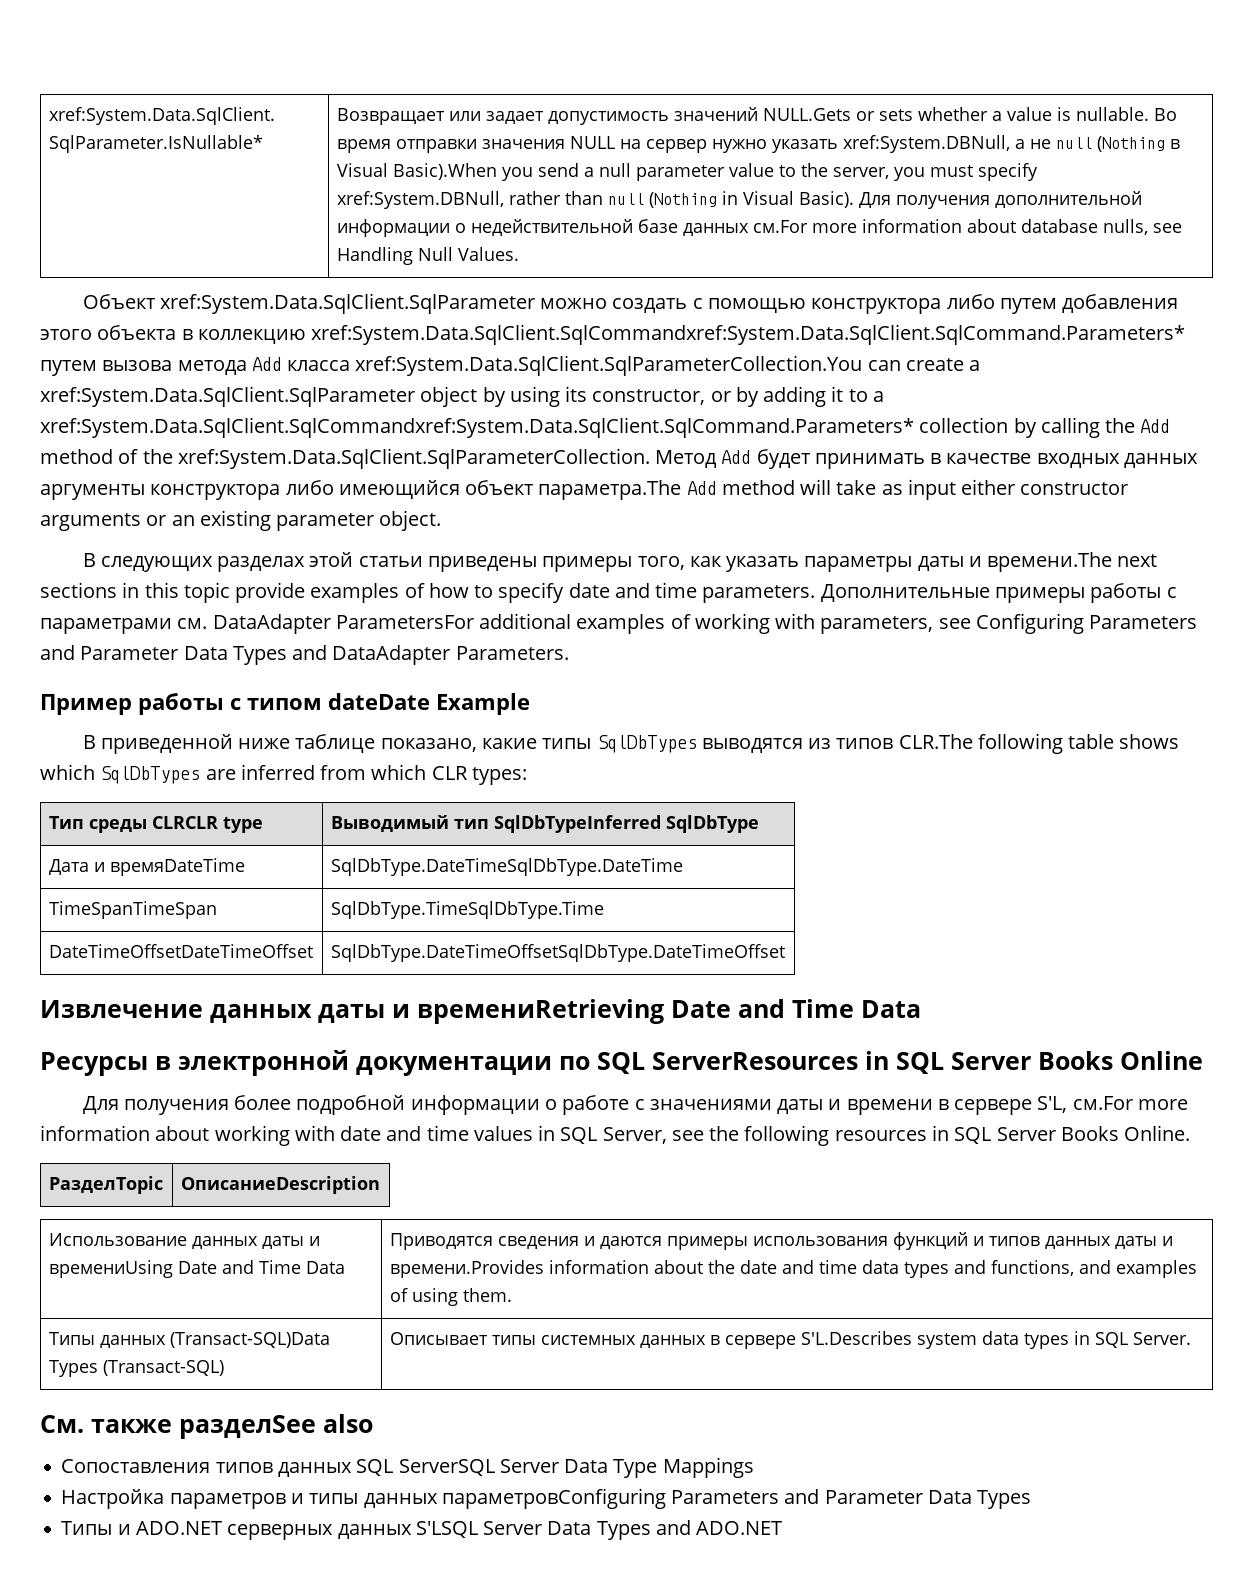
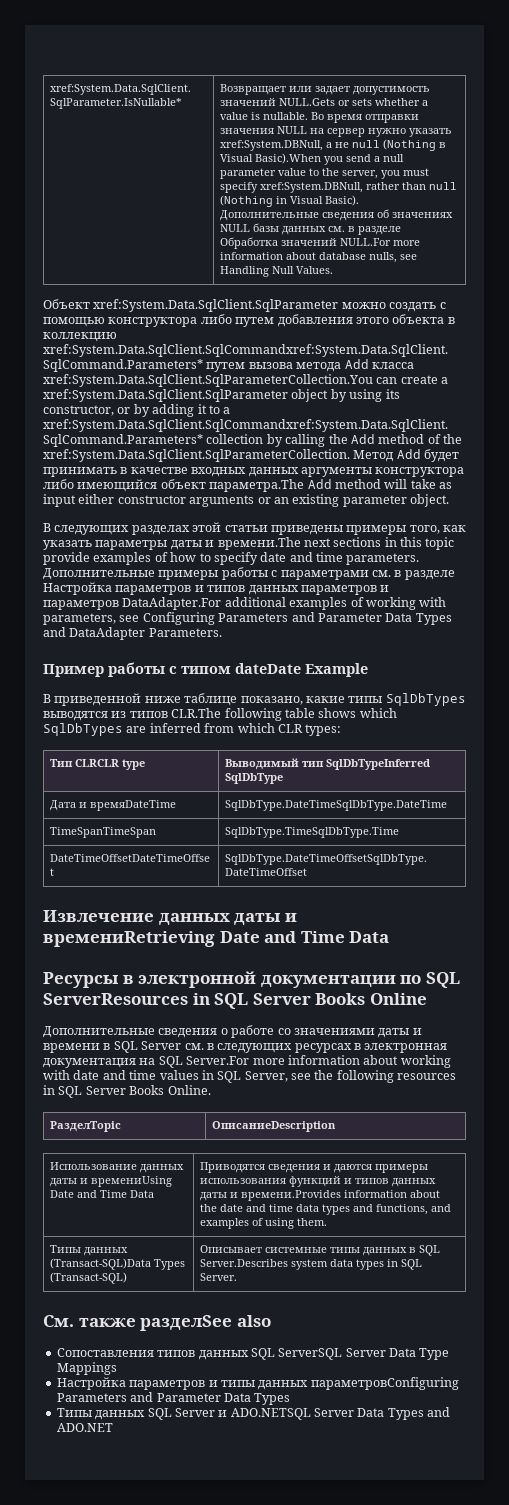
- Для получения дополнительной информации о недействительной базе данных см.For more information about database nulls, see Handling Null Values.
+ Дополнительные сведения об значениях NULL базы данных см. в разделе Обработка значений NULL.For more information about database nulls, see Handling Null Values.
- Дополнительные примеры работы с параметрами см. DataAdapter ParametersFor additional examples of working with parameters, see Configuring Parameters and Parameter Data Types and DataAdapter Parameters.
+ Дополнительные примеры работы с параметрами см. в разделе Настройка параметров и типов данных параметров и параметров DataAdapter.For additional examples of working with parameters, see Configuring Parameters and Parameter Data Types and DataAdapter Parameters.
- Тип среды CLRCLR type | Выводимый тип SqlDbTypeInferred SqlDbType
+ Тип CLRCLR type | Выводимый тип SqlDbTypeInferred SqlDbType
- Для получения более подробной информации о работе с значениями даты и времени в сервере S'L, см.For more information about working with date and time values in SQL Server, see the following resources in SQL Server Books Online.
+ Дополнительные сведения о работе со значениями даты и времени в SQL Server см. в следующих ресурсах в электронная документация на SQL Server.For more information about working with date and time values in SQL Server, see the following resources in SQL Server Books Online.
- Типы данных (Transact-SQL)Data Types (Transact-SQL) | Описывает типы системных данных в сервере S'L.Describes system data types in SQL Server.
+ Типы данных (Transact-SQL)Data Types (Transact-SQL) | Описывает системные типы данных в SQL Server.Describes system data types in SQL Server.
- Типы и ADO.NET серверных данных S'LSQL Server Data Types and ADO.NET
+ Типы данных SQL Server и ADO.NETSQL Server Data Types and ADO.NET

